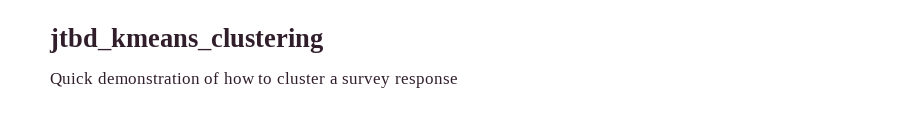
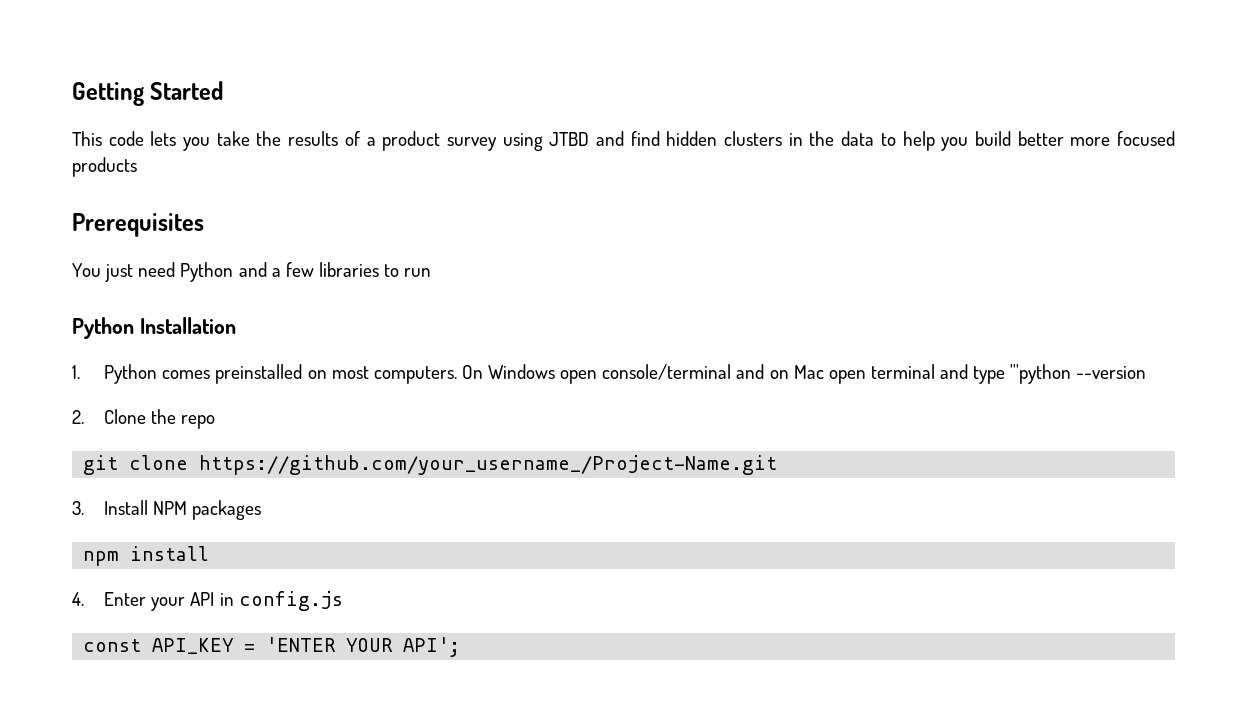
- jtbd_kmeans_clustering
- Quick demonstration of how to cluster a survey response
+ Getting Started
+ This code lets you take the results of a product survey using JTBD and find hidden clusters in the data to help you build better more focused products
+ Prerequisites
+ You just need Python and a few libraries to run
+ Python Installation
+ 1. Python comes preinstalled on most computers. On Windows open console/terminal and on Mac open terminal and type '''python --version
+ 2. Clone the repo
+ git clone https://github.com/your_username_/Project-Name.git
+ 3. Install NPM packages
+ npm install
+ 4. Enter your API in config.js
+ const API_KEY = 'ENTER YOUR API';

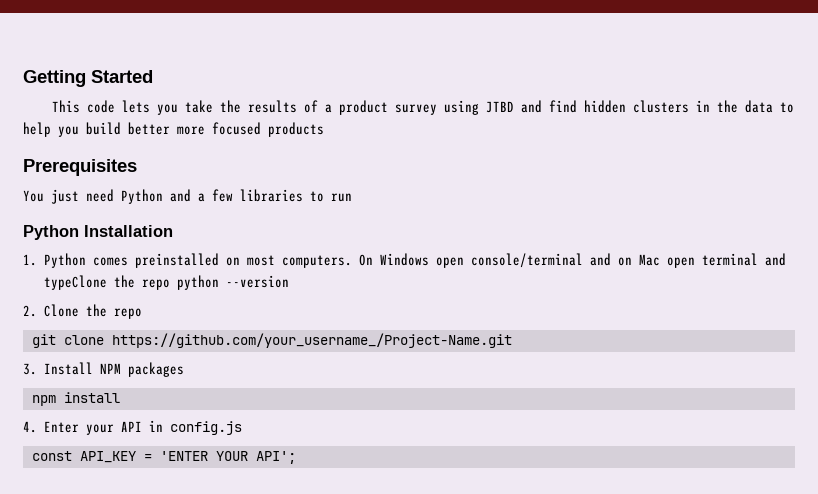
- On Windows open console/terminal and on Mac open terminal and type '''python --version
+ On Windows open console/terminal and on Mac open terminal and typeClone the repo python --version

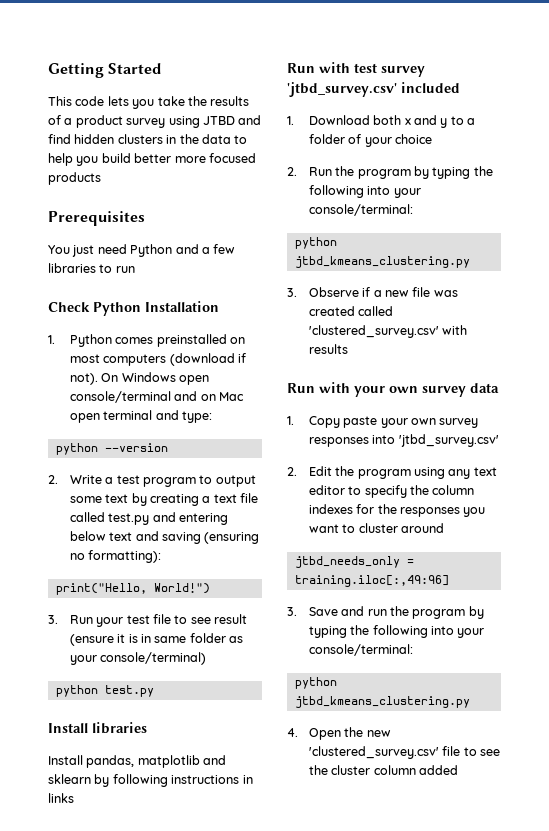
- Python Installation
+ Check Python Installation
- 1. Python comes preinstalled on most computers.
+ 1. Python comes preinstalled on most computers (download if not).
- On Windows open console/terminal and on Mac open terminal and typeClone the repo python --version
+ On Windows open console/terminal and on Mac open terminal and type:
+ python --version
- 2. Clone the repo
- git clone https://github.com/your_username_/Project-Name.git
- 3. Install NPM packages
- npm install
- 4. Enter your API in config.js
- const API_KEY = 'ENTER YOUR API';
+ 2. Write a test program to output some text by creating a text file called test.py and entering below text and saving (ensuring no formatting):
+ print("Hello, World!")
+ 3. Run your test file to see result (ensure it is in same folder as your console/terminal)
+ python test.py
+ Install libraries
+ Install pandas, matplotlib and sklearn by following instructions in links
+ Run with test survey 'jtbd_survey.csv' included
+ 1. Download both x and y to a folder of your choice
+ 2. Run the program by typing the following into your console/terminal:
+ python jtbd_kmeans_clustering.py
+ 3. Observe if a new file was created called 'clustered_survey.csv' with results
+ Run with your own survey data
+ 1. Copy paste your own survey responses into 'jtbd_survey.csv'
+ 2. Edit the program using any text editor to specify the column indexes for the responses you want to cluster around
+ jtbd_needs_only = training.iloc[:,49:96]
+ 3. Save and run the program by typing the following into your console/terminal:
+ python jtbd_kmeans_clustering.py
+ 4. Open the new 'clustered_survey.csv' file to see the cluster column added

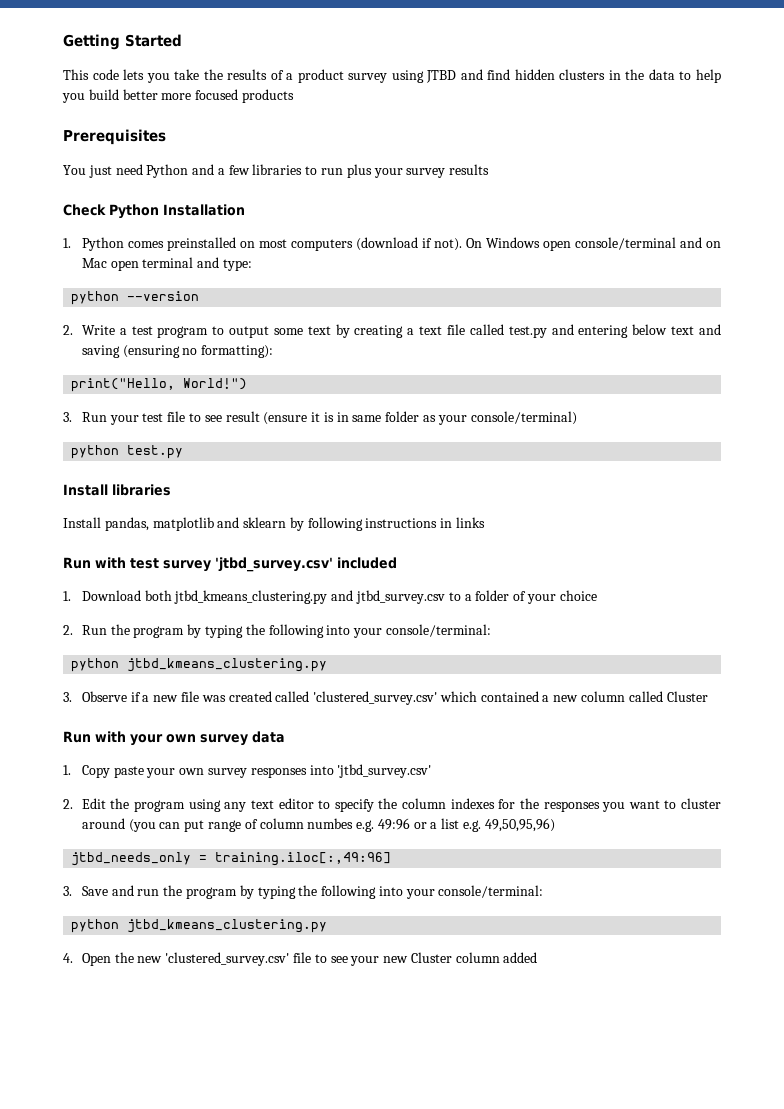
- You just need Python and a few libraries to run
+ You just need Python and a few libraries to run plus your survey results
- 1. Download both x and y to a folder of your choice
+ 1. Download both jtbd_kmeans_clustering.py and jtbd_survey.csv to a folder of your choice
- 3. Observe if a new file was created called 'clustered_survey.csv' with results
+ 3. Observe if a new file was created called 'clustered_survey.csv' which contained a new column called Cluster
- 2. Edit the program using any text editor to specify the column indexes for the responses you want to cluster around
+ 2. Edit the program using any text editor to specify the column indexes for the responses you want to cluster around (you can put range of column numbes e.g. 49:96 or a list e.g. 49,50,95,96)
- 4. Open the new 'clustered_survey.csv' file to see the cluster column added
+ 4. Open the new 'clustered_survey.csv' file to see your new Cluster column added

